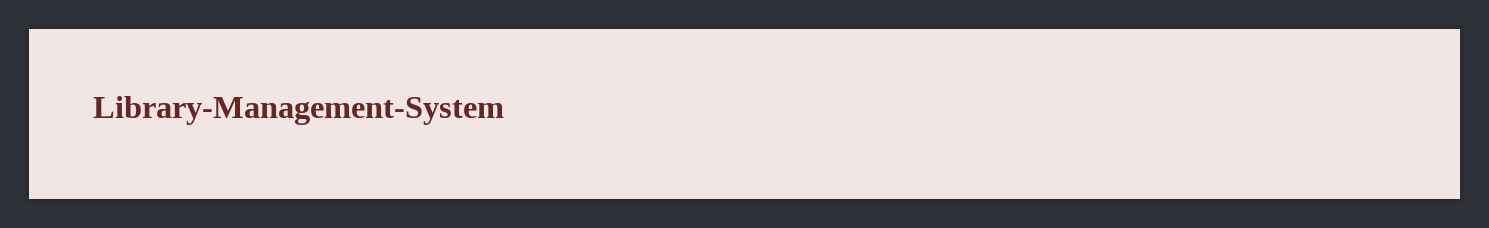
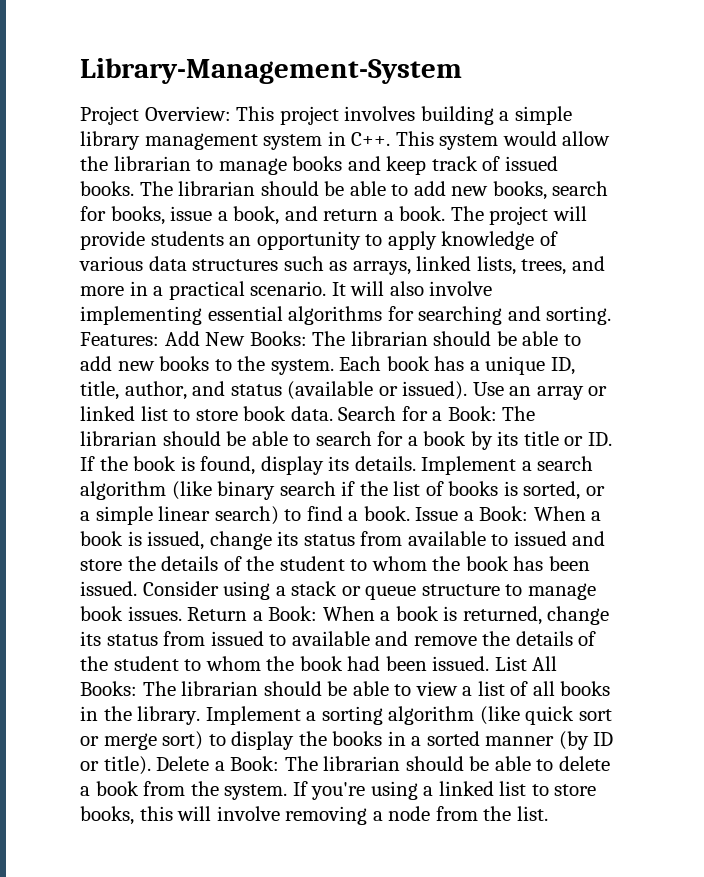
+ Project Overview: This project involves building a simple library management system in C++. This system would allow the librarian to manage books and keep track of issued books. The librarian should be able to add new books, search for books, issue a book, and return a book. The project will provide students an opportunity to apply knowledge of various data structures such as arrays, linked lists, trees, and more in a practical scenario. It will also involve implementing essential algorithms for searching and sorting. Features: Add New Books: The librarian should be able to add new books to the system. Each book has a unique ID, title, author, and status (available or issued). Use an array or linked list to store book data. Search for a Book: The librarian should be able to search for a book by its title or ID. If the book is found, display its details. Implement a search algorithm (like binary search if the list of books is sorted, or a simple linear search) to find a book. Issue a Book: When a book is issued, change its status from available to issued and store the details of the student to whom the book has been issued. Consider using a stack or queue structure to manage book issues. Return a Book: When a book is returned, change its status from issued to available and remove the details of the student to whom the book had been issued. List All Books: The librarian should be able to view a list of all books in the library. Implement a sorting algorithm (like quick sort or merge sort) to display the books in a sorted manner (by ID or title). Delete a Book: The librarian should be able to delete a book from the system. If you're using a linked list to store books, this will involve removing a node from the list.

